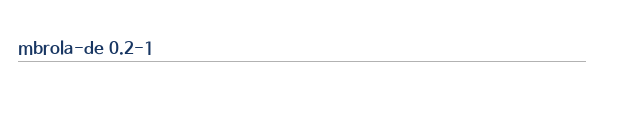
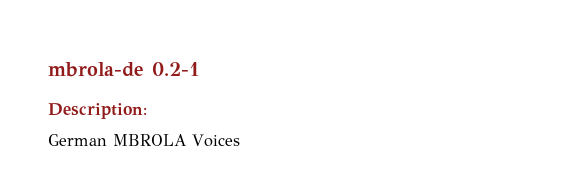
+ Description:
+ German MBROLA Voices

